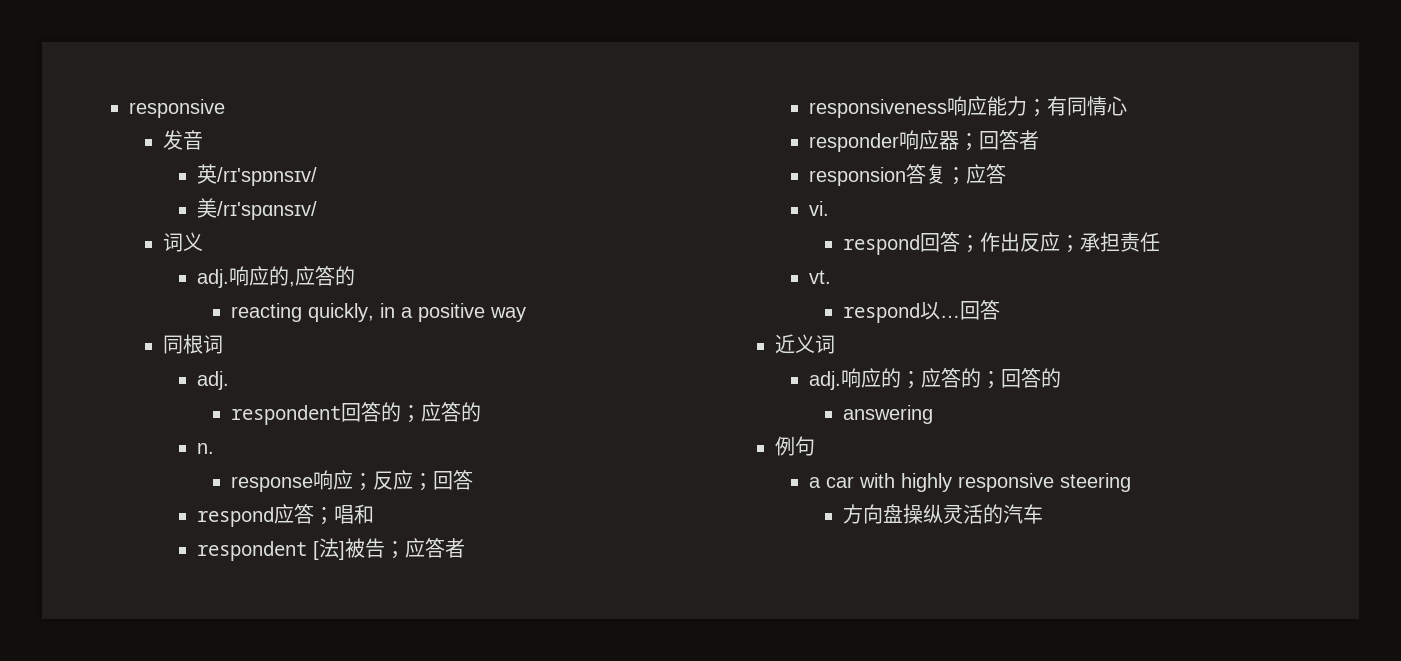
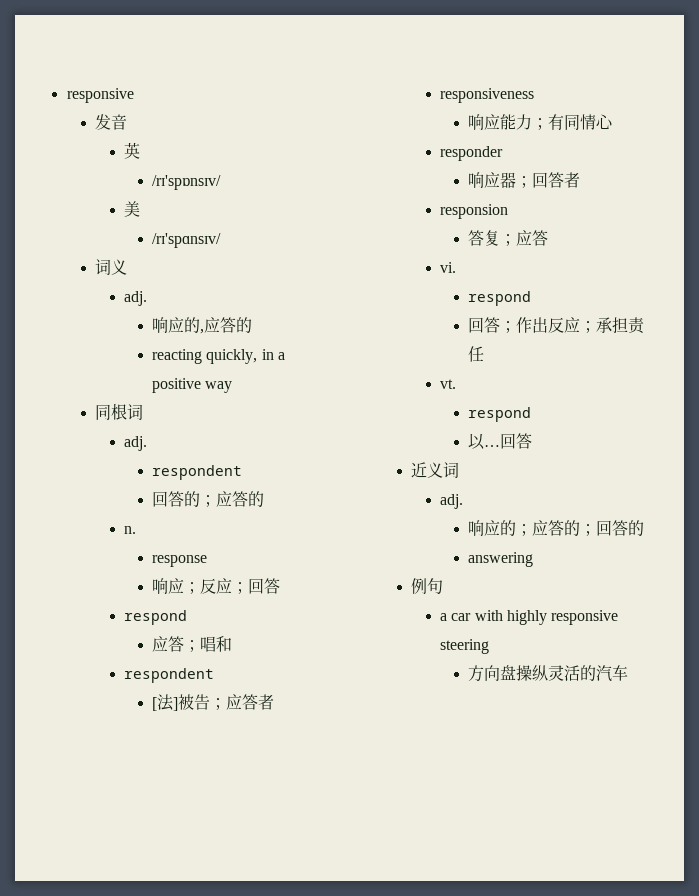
- 英/rɪ'spɒnsɪv/
+ 英
+ /rɪ'spɒnsɪv/
- 美/rɪ'spɑnsɪv/
+ 美
+ /rɪ'spɑnsɪv/
  词义
- adj.响应的,应答的
+ adj.
+ 响应的,应答的
  同根词
  adj.
- respondent回答的；应答的
+ respondent
+ 回答的；应答的
- response响应；反应；回答
- respond应答；唱和
- respondent [法]被告；应答者
+ response
+ 响应；反应；回答
+ respond
+ 应答；唱和
+ respondent
+ [法]被告；应答者
- responsiveness响应能力；有同情心
+ responsiveness
+ 响应能力；有同情心
- responder响应器；回答者
+ responder
+ 响应器；回答者
- responsion答复；应答
+ responsion
+ 答复；应答
  vi.
- respond回答；作出反应；承担责任
+ respond
+ 回答；作出反应；承担责任
  vt.
- respond以…
+ respond
+ 以…
  近义词
- adj.响应的；应答的；回答的
+ adj.
+ 响应的；应答的；回答的

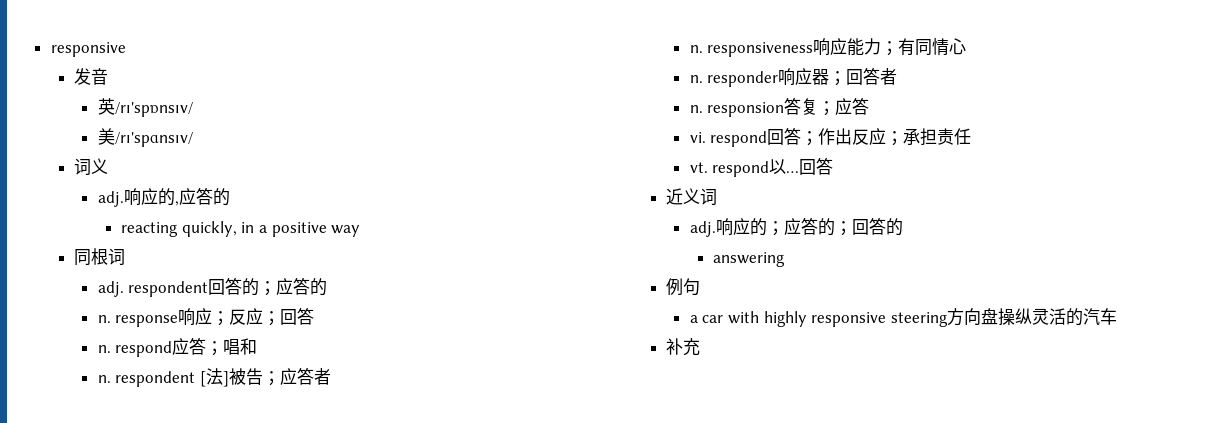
- 英
- /rɪ'spɒnsɪv/
+ 英/rɪ'spɒnsɪv/
- 美
- /rɪ'spɑnsɪv/
+ 美/rɪ'spɑnsɪv/
  词义
- adj.
- 响应的,应答的
+ adj.响应的,应答的
  同根词
- adj.
- respondent
- 回答的；应答的
+ adj. respondent回答的；应答的
- n.
- response
- 响应；反应；回答
- respond
- 应答；唱和
- respondent
- [法]被告；应答者
+ n. response响应；反应；回答
+ n. respond应答；唱和
+ n. respondent [法]被告；应答者
- responsiveness
- 响应能力；有同情心
+ n. responsiveness响应能力；有同情心
- responder
- 响应器；回答者
+ n. responder响应器；回答者
- responsion
- 答复；应答
+ n. responsion答复；应答
- vi.
- respond
- 回答；作出反应；承担责任
+ vi. respond回答；作出反应；承担责任
- vt.
- respond
- 以…
+ vt. respond以…
  近义词
- adj.
- 响应的；应答的；回答的
+ adj.响应的；应答的；回答的
- a car with highly responsive steering
- 方向盘操纵灵活的汽车
+ a car with highly responsive steering方向盘操纵灵活的汽车
+ 补充

